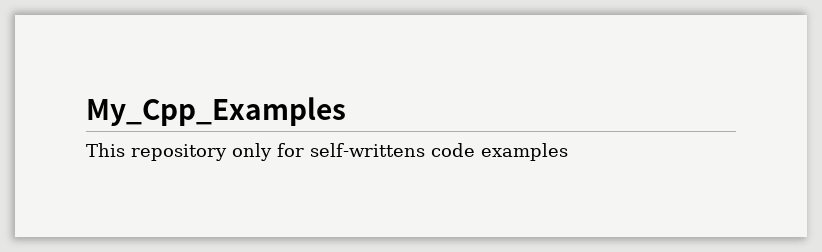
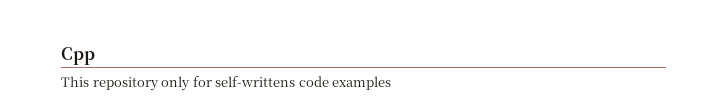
- My_Cpp_Examples
+ Cpp

